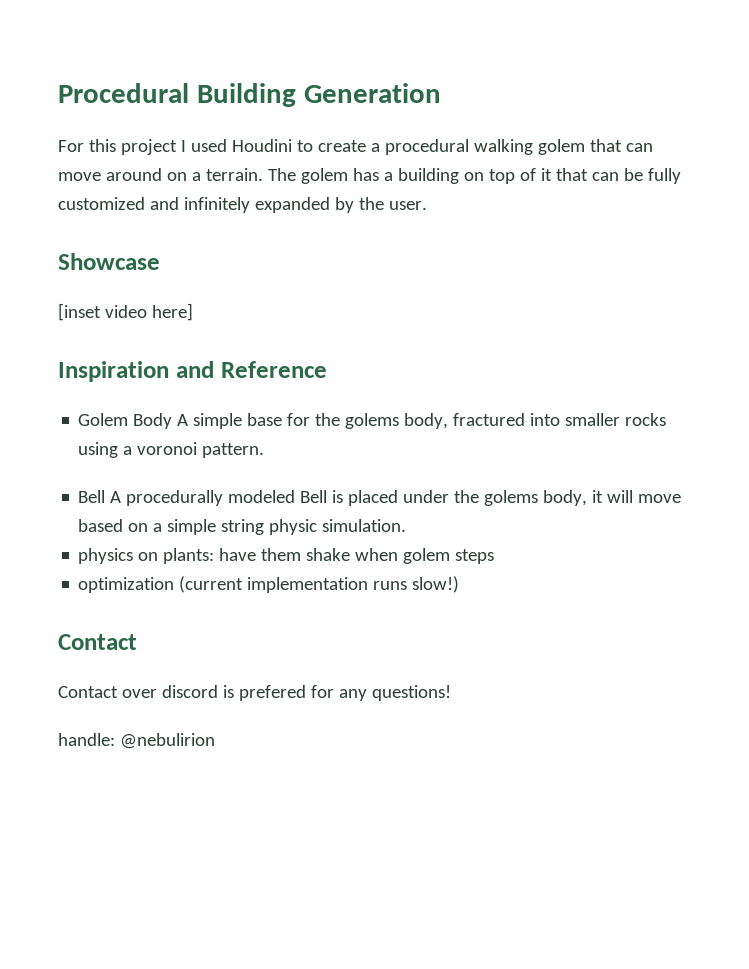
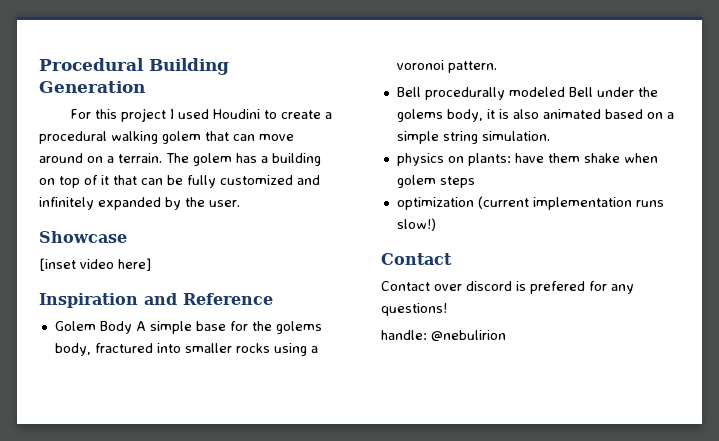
- Bell A procedurally modeled Bell is placed under the golems body, it will move based on a simple string physic simulation.
+ Bell procedurally modeled Bell under the golems body, it is also animated based on a simple string simulation.

